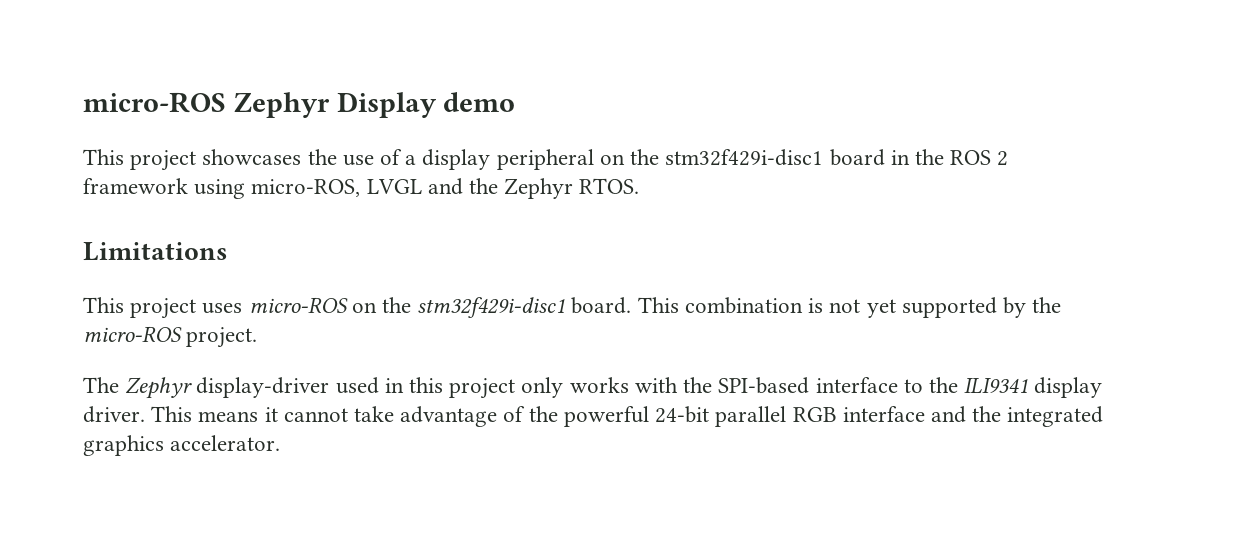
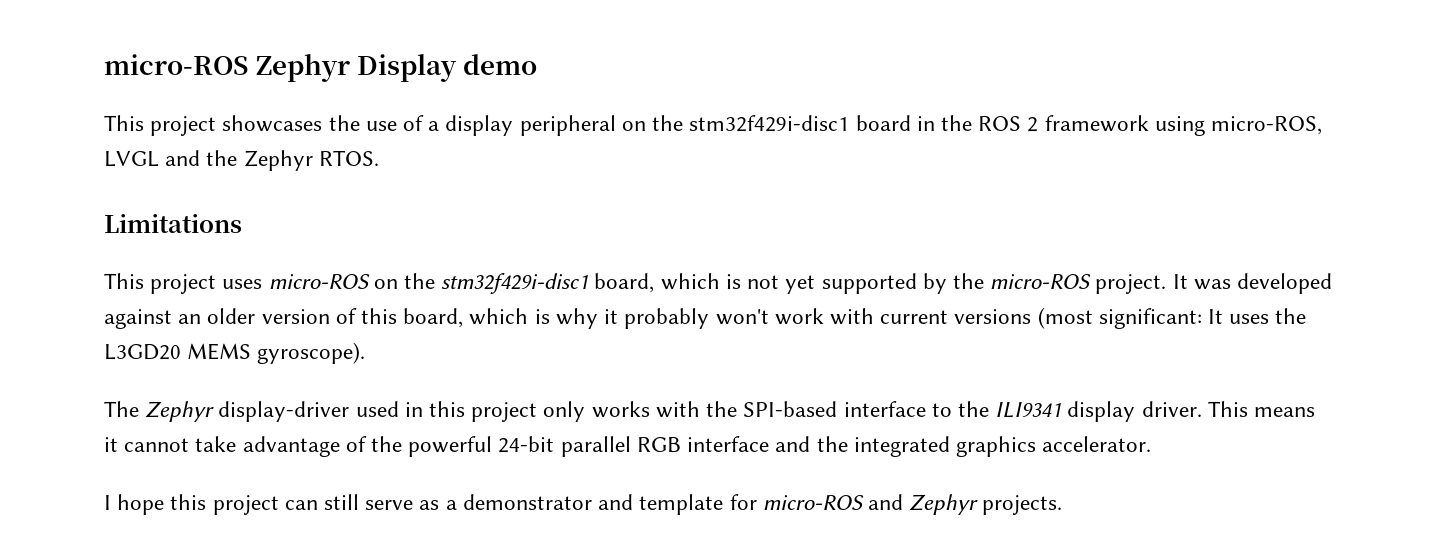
- This project uses micro-ROS on the stm32f429i-disc1 board. This combination is not yet supported by the micro-ROS project.
+ This project uses micro-ROS on the stm32f429i-disc1 board, which is not yet supported by the micro-ROS project. It was developed against an older version of this board, which is why it probably won't work with current versions (most significant: It uses the L3GD20 MEMS gyroscope).
+ I hope this project can still serve as a demonstrator and template for micro-ROS and Zephyr projects.

